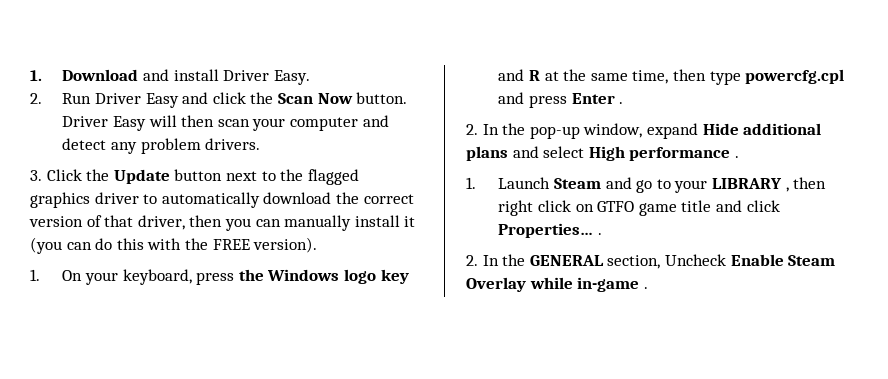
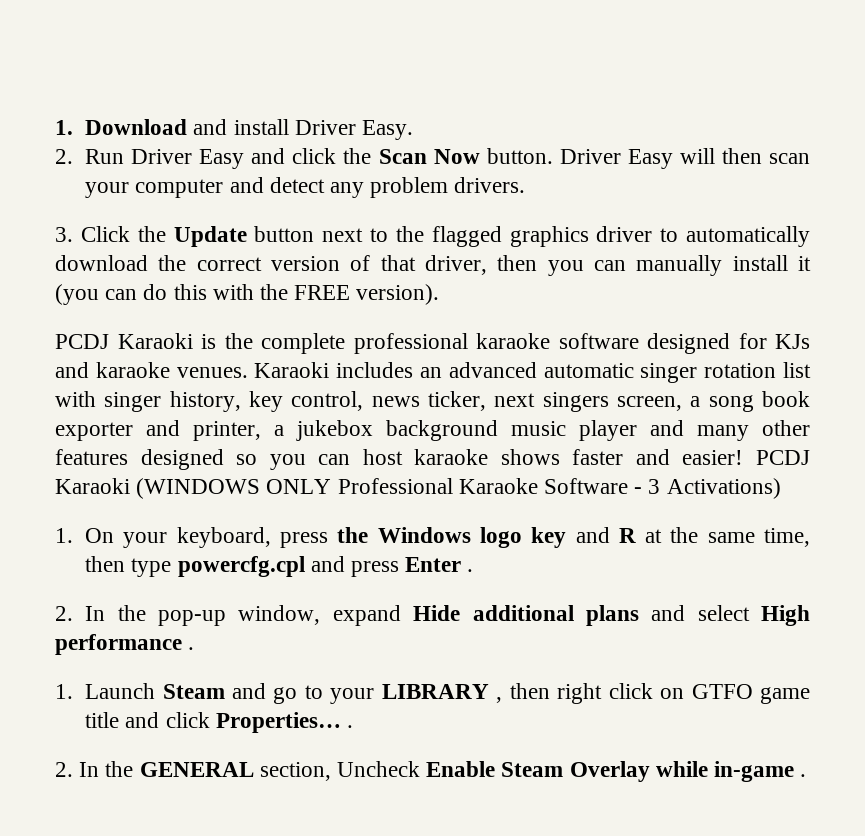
+ PCDJ Karaoki is the complete professional karaoke software designed for KJs and karaoke venues. Karaoki includes an advanced automatic singer rotation list with singer history, key control, news ticker, next singers screen, a song book exporter and printer, a jukebox background music player and many other features designed so you can host karaoke shows faster and easier! PCDJ Karaoki (WINDOWS ONLY Professional Karaoke Software - 3 Activations)

